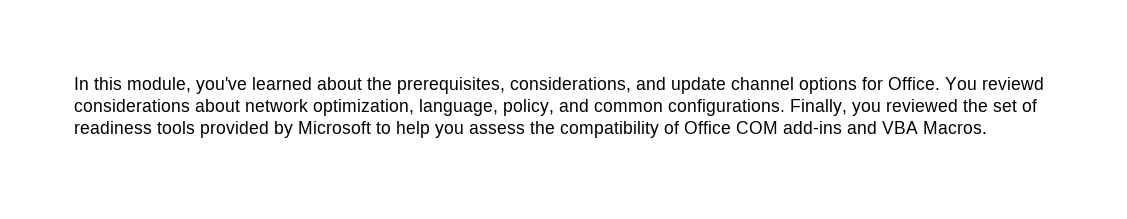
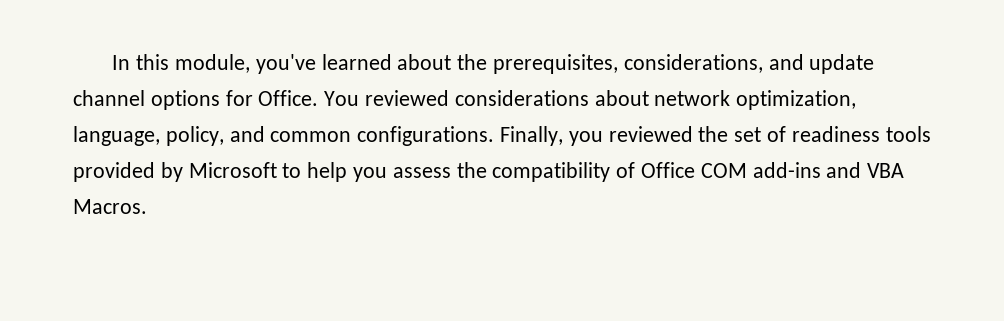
- You reviewd considerations about network optimization, language, policy, and common configurations.
+ You reviewed considerations about network optimization, language, policy, and common configurations.

